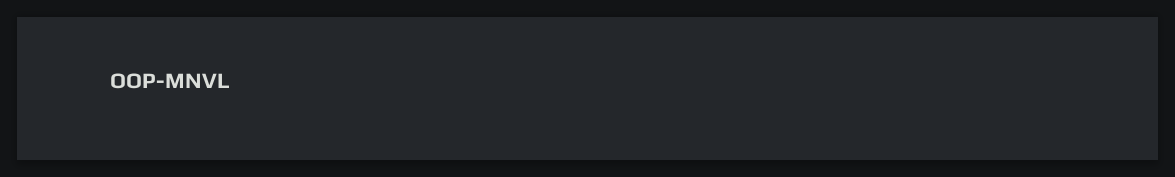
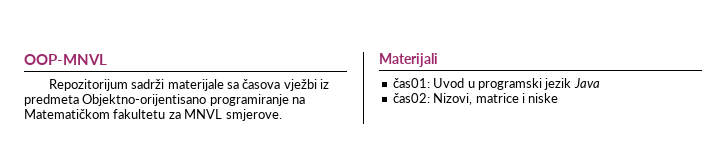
+ Repozitorijum sadrži materijale sa časova vježbi iz predmeta Objektno-orijentisano programiranje na Matematičkom fakultetu za MNVL smjerove.
+ Materijali
+ čas01: Uvod u programski jezik Java
+ čas02: Nizovi, matrice i niske

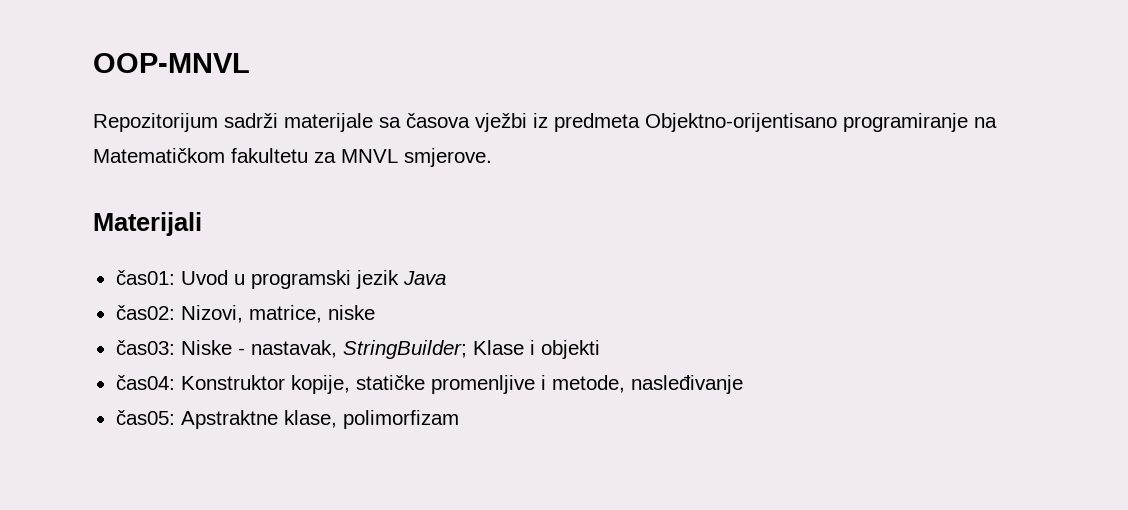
- čas02: Nizovi, matrice i niske
+ čas02: Nizovi, matrice, niske
+ čas03: Niske - nastavak, StringBuilder; Klase i objekti
+ čas04: Konstruktor kopije, statičke promenljive i metode, nasleđivanje
+ čas05: Apstraktne klase, polimorfizam

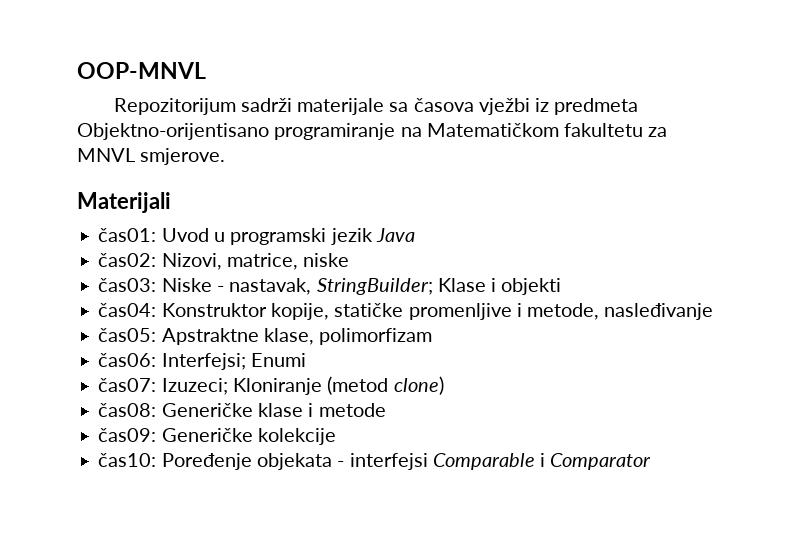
+ čas06: Interfejsi; Enumi
+ čas07: Izuzeci; Kloniranje (metod clone)
+ čas08: Generičke klase i metode
+ čas09: Generičke kolekcije
+ čas10: Poređenje objekata - interfejsi Comparable i Comparator

